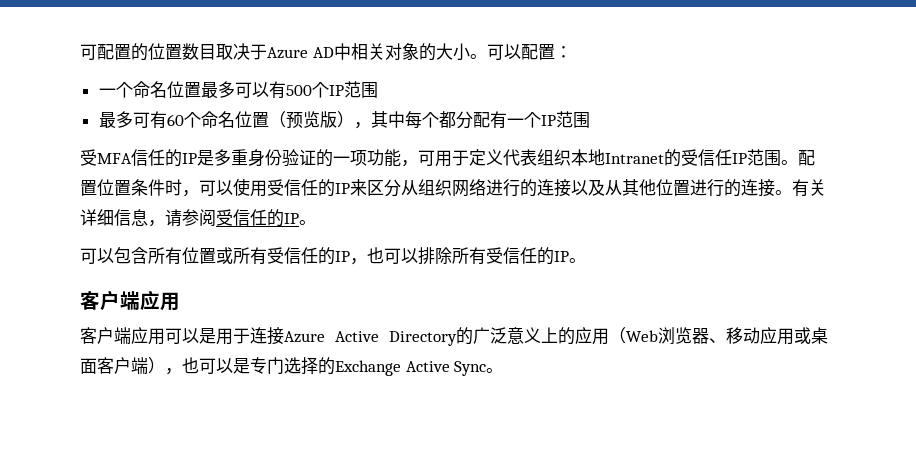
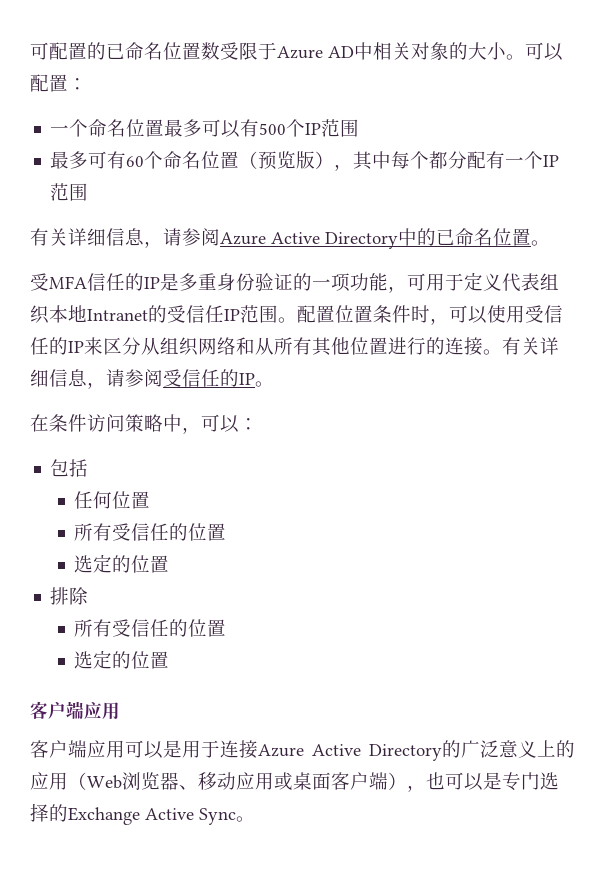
- 可配置的位置数目取决于Azure AD中相关对象的大小。
+ 可配置的已命名位置数受限于Azure AD中相关对象的大小。
+ 有关详细信息，请参阅Azure Active Directory中的已命名位置。
- 配置位置条件时，可以使用受信任的IP来区分从组织网络进行的连接以及从其他位置进行的连接。
+ 配置位置条件时，可以使用受信任的IP来区分从组织网络和从所有其他位置进行的连接。
- 可以包含所有位置或所有受信任的IP，也可以排除所有受信任的IP。
+ 在条件访问策略中，可以：
+ 包括
+ 任何位置
+ 所有受信任的位置
+ 选定的位置
+ 排除
+ 所有受信任的位置
+ 选定的位置

